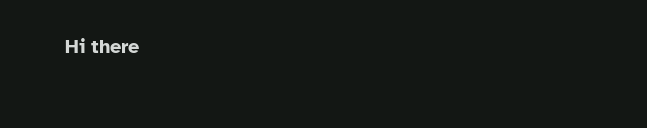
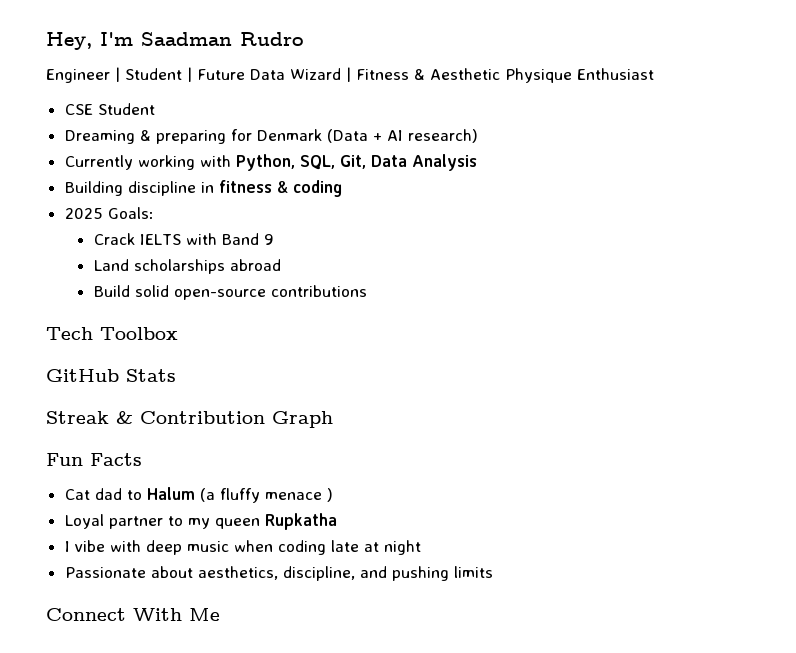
- Hi there
+ Hey, I'm Saadman Rudro
+ Engineer | Student | Future Data Wizard | Fitness & Aesthetic Physique Enthusiast
+ CSE Student
+ Dreaming & preparing for Denmark (Data + AI research)
+ Currently working with Python, SQL, Git, Data Analysis
+ Building discipline in fitness & coding
+ 2025 Goals:
+ Crack IELTS with Band 9
+ Land scholarships abroad
+ Build solid open-source contributions
+ Tech Toolbox
+ GitHub Stats
+ Streak & Contribution Graph
+ Fun Facts
+ Cat dad to Halum (a fluffy menace )
+ Loyal partner to my queen Rupkatha
+ I vibe with deep music when coding late at night
+ Passionate about aesthetics, discipline, and pushing limits
+ Connect With Me

